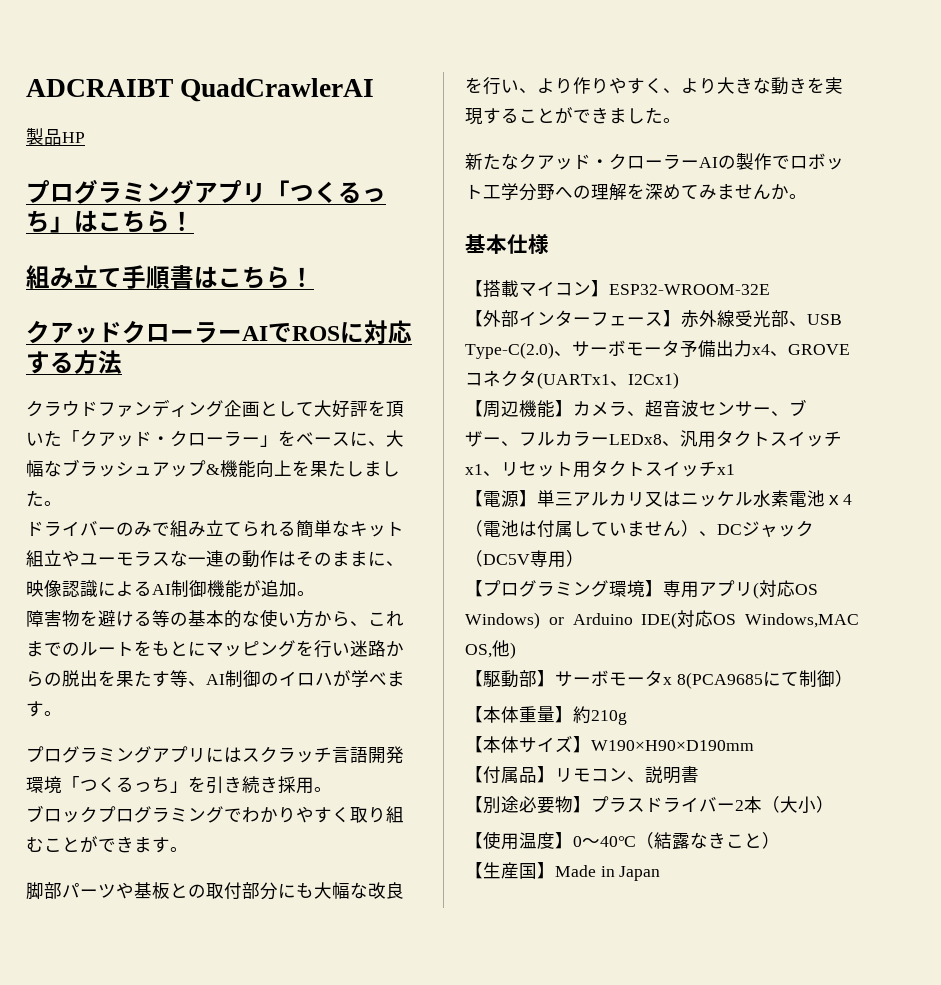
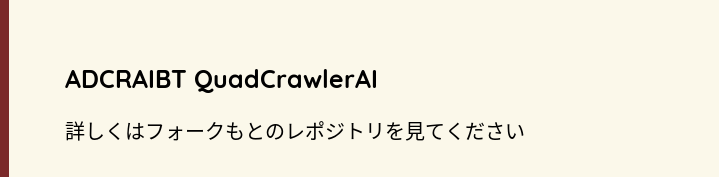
- 製品HP
- プログラミングアプリ「つくるっち」はこちら！
- 組み立て手順書はこちら！
- クアッドクローラーAIでROSに対応する方法
- クラウドファンディング企画として大好評を頂いた「クアッド・クローラー」をベースに、大幅なブラッシュアップ&機能向上を果たしました。
- ドライバーのみで組み立てられる簡単なキット組立やユーモラスな一連の動作はそのままに、映像認識によるAI制御機能が追加。
- 障害物を避ける等の基本的な使い方から、これまでのルートをもとにマッピングを行い迷路からの脱出を果たす等、AI制御のイロハが学べます。
- プログラミングアプリにはスクラッチ言語開発環境「つくるっち」を引き続き採用。
- ブロックプログラミングでわかりやすく取り組むことができます。
- 脚部パーツや基板との取付部分にも大幅な改良を行い、より作りやすく、より大きな動きを実現することができました。
- 新たなクアッド・クローラーAIの製作でロボット工学分野への理解を深めてみませんか。
- 基本仕様
- 【搭載マイコン】ESP32-WROOM-32E
- 【外部インターフェース】赤外線受光部、USB Type-C(2.0)、サーボモータ予備出力x4、GROVEコネクタ(UARTx1、I2Cx1)
- 【周辺機能】カメラ、超音波センサー、ブザー、フルカラーLEDx8、汎用タクトスイッチx1、リセット用タクトスイッチx1
- 【電源】単三アルカリ又はニッケル水素電池ｘ4（電池は付属していません）、DCジャック（DC5V専用）
- 【プログラミング環境】専用アプリ(対応OS Windows) or Arduino IDE(対応OS Windows,MAC OS,他)
- 【駆動部】サーボモータx 8(PCA9685にて制御）
- 【本体重量】約210g
- 【本体サイズ】W190×H90×D190mm
- 【付属品】リモコン、説明書
- 【別途必要物】プラスドライバー2本（大小）
- 【使用温度】0～40℃（結露なきこと）
- 【生産国】Made in Japan
+ 詳しくはフォークもとのレポジトリを見てください

